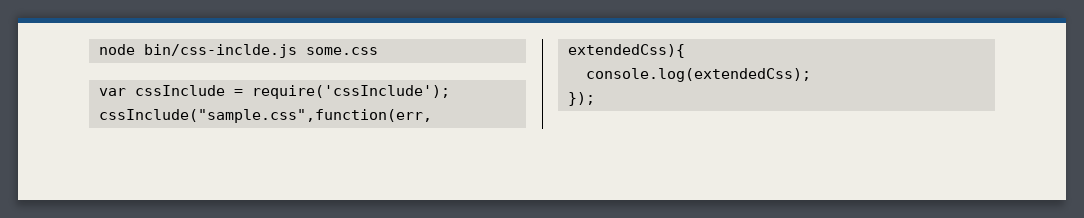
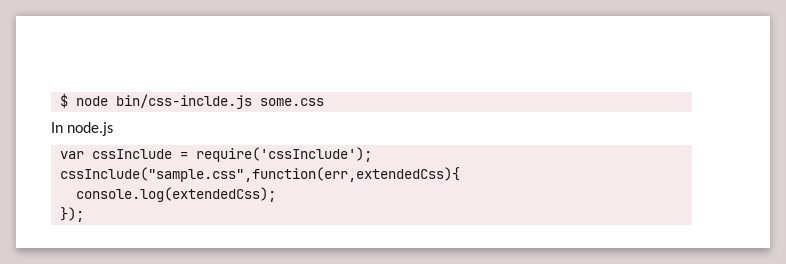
- node bin/css-inclde.js some.css
+ $ node bin/css-inclde.js some.css
+ In node.js

